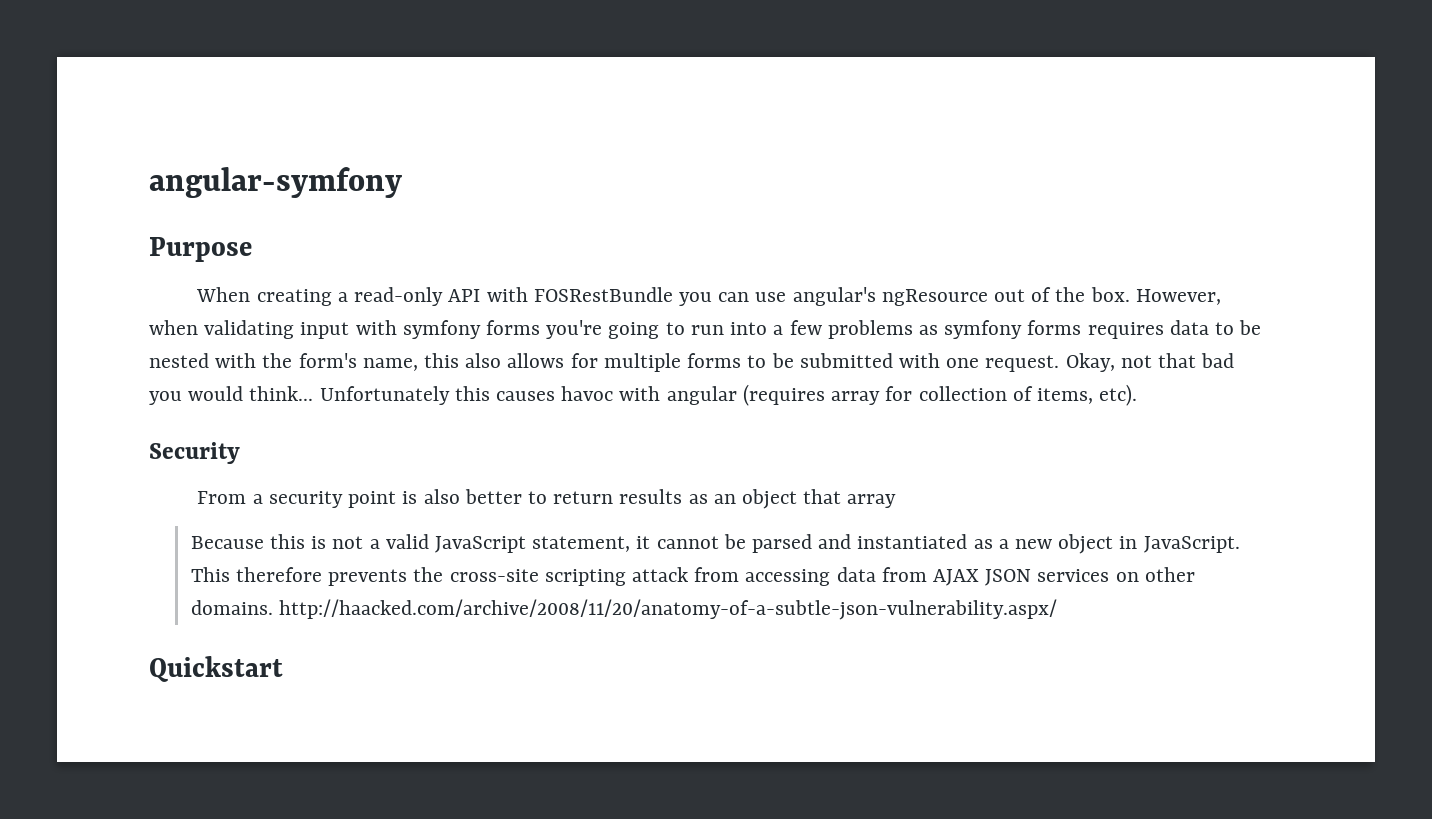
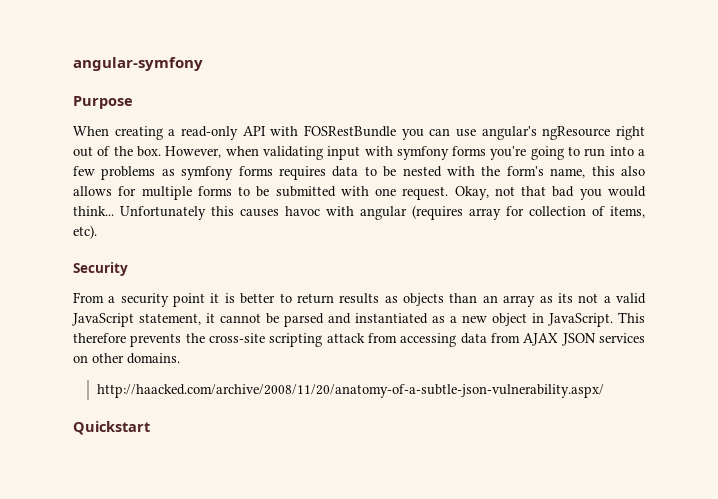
- When creating a read-only API with FOSRestBundle you can use angular's ngResource out of the box.
+ When creating a read-only API with FOSRestBundle you can use angular's ngResource right out of the box.
- From a security point is also better to return results as an object that array
- Because this is not a valid JavaScript statement, it cannot be parsed and instantiated as a new object in JavaScript.
+ From a security point it is better to return results as objects than an array as its not a valid JavaScript statement, it cannot be parsed and instantiated as a new object in JavaScript.
- This therefore prevents the cross-site scripting attack from accessing data from AJAX JSON services on other domains. http://haacked.com/archive/2008/11/20/anatomy-of-a-subtle-json-vulnerability.aspx/
+ This therefore prevents the cross-site scripting attack from accessing data from AJAX JSON services on other domains.
+ http://haacked.com/archive/2008/11/20/anatomy-of-a-subtle-json-vulnerability.aspx/

